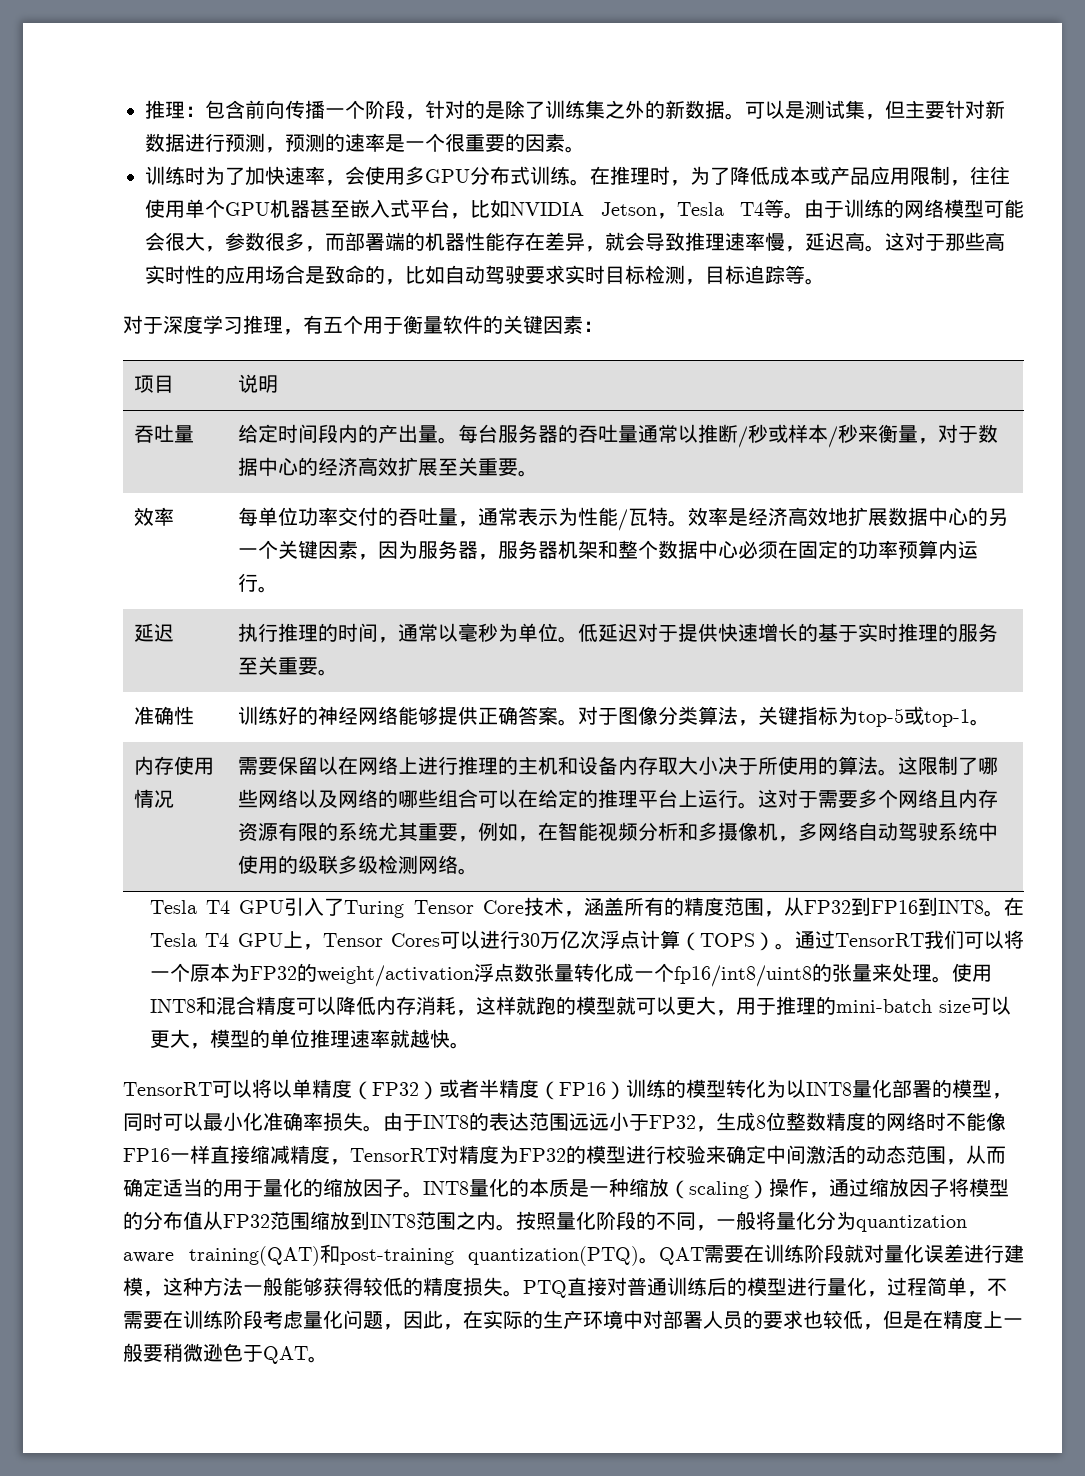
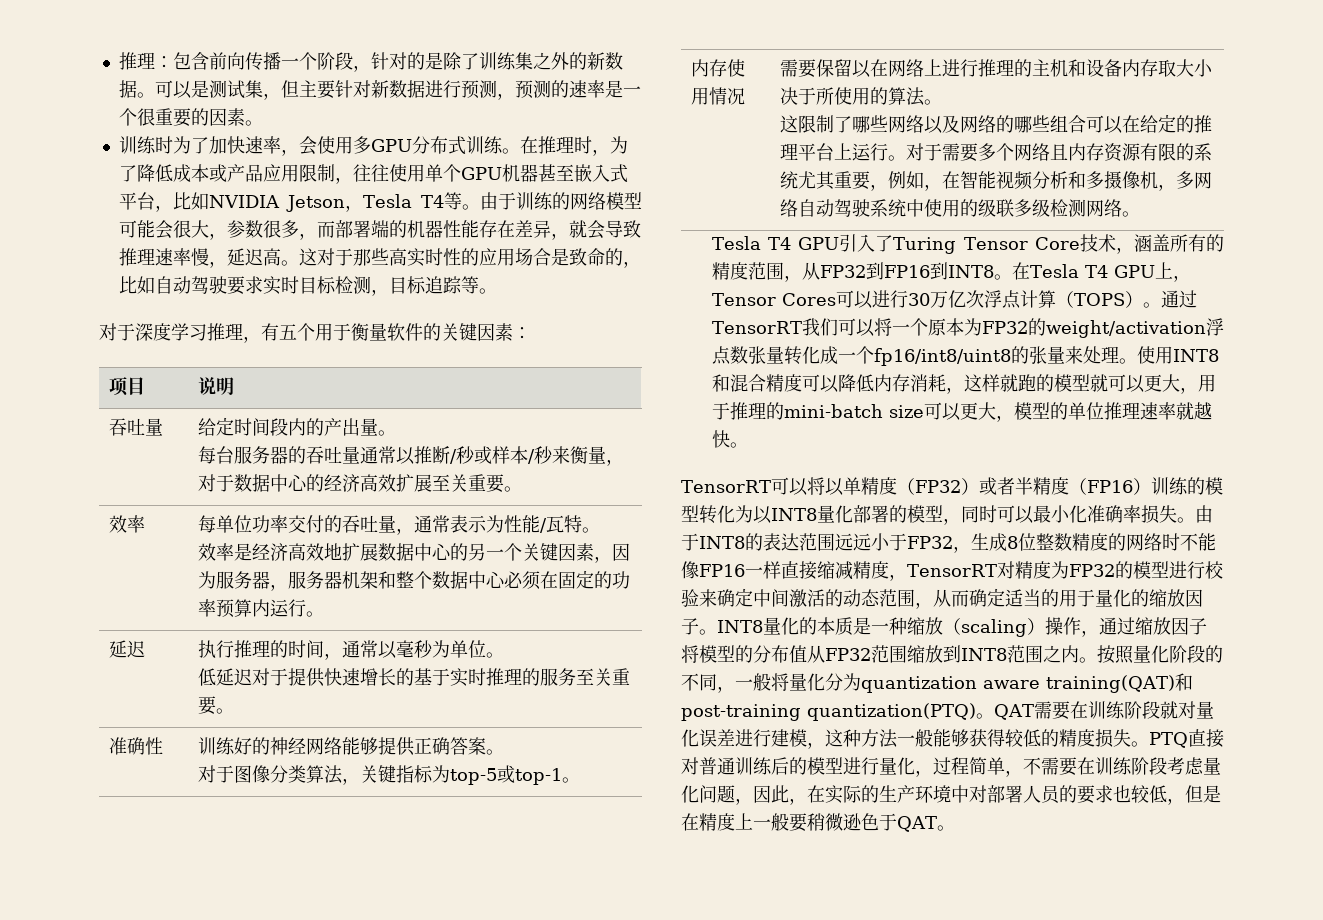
- 吞吐量 | 给定时间段内的产出量。每台服务器的吞吐量通常以推断/秒或样本/秒来衡量，对于数据中心的经济高效扩展至关重要。
+ 吞吐量 | 给定时间段内的产出量。
+ 每台服务器的吞吐量通常以推断/秒或样本/秒来衡量，对于数据中心的经济高效扩展至关重要。
- 每单位功率交付的吞吐量，通常表示为性能/瓦特。效率是经济高效地扩展数据中心的另一个关键因素，因为服务器，服务器机架和整个数据中心必须在固定的功率预算内运行。
+ 每单位功率交付的吞吐量，通常表示为性能/瓦特。
+ 效率是经济高效地扩展数据中心的另一个关键因素，因为服务器，服务器机架和整个数据中心必须在固定的功率预算内运行。
- 延迟 | 执行推理的时间，通常以毫秒为单位。低延迟对于提供快速增长的基于实时推理的服务至关重要。
+ 延迟 | 执行推理的时间，通常以毫秒为单位。
+ 低延迟对于提供快速增长的基于实时推理的服务至关重要。
- 准确性 | 训练好的神经网络能够提供正确答案。对于图像分类算法，关键指标为top-5或top-1。
+ 准确性 | 训练好的神经网络能够提供正确答案。
+ 对于图像分类算法，关键指标为top-5或top-1。
- 需要保留以在网络上进行推理的主机和设备内存取大小决于所使用的算法。这限制了哪些网络以及网络的哪些组合可以在给定的推理平台上运行。
+ 需要保留以在网络上进行推理的主机和设备内存取大小决于所使用的算法。
+ 这限制了哪些网络以及网络的哪些组合可以在给定的推理平台上运行。
- 这对于需要多个网络且内存资源有限的系统尤其重要，例如，在智能视频分析和多摄像机，多网络自动驾驶系统中使用的级联多级检测网络。
+ 对于需要多个网络且内存资源有限的系统尤其重要，例如，在智能视频分析和多摄像机，多网络自动驾驶系统中使用的级联多级检测网络。

